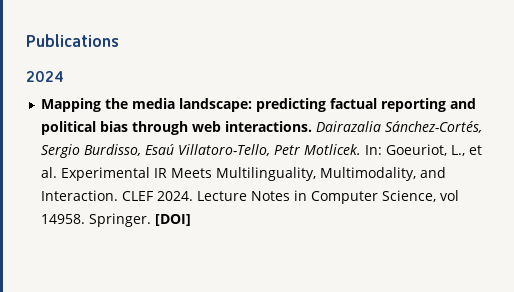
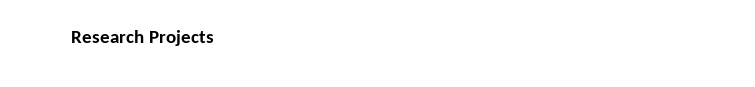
- Publications
- 2024
- Mapping the media landscape: predicting factual reporting and political bias through web interactions. Dairazalia Sánchez-Cortés, Sergio Burdisso, Esaú Villatoro-Tello, Petr Motlicek. In: Goeuriot, L., et al. Experimental IR Meets Multilinguality, Multimodality, and Interaction. CLEF 2024. Lecture Notes in Computer Science, vol 14958. Springer. [DOI]
+ Research Projects

